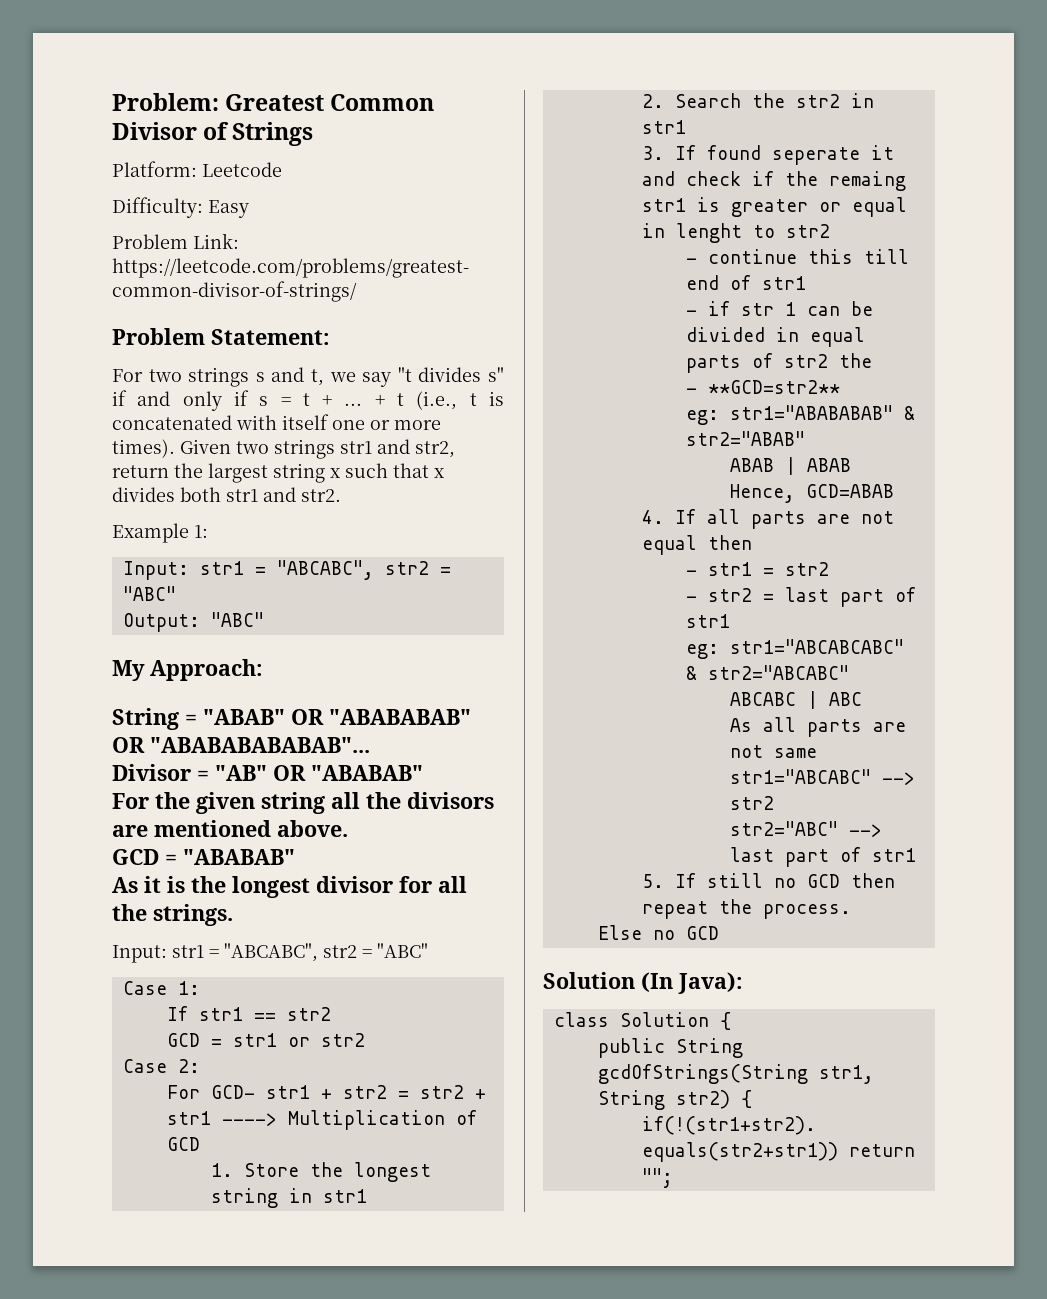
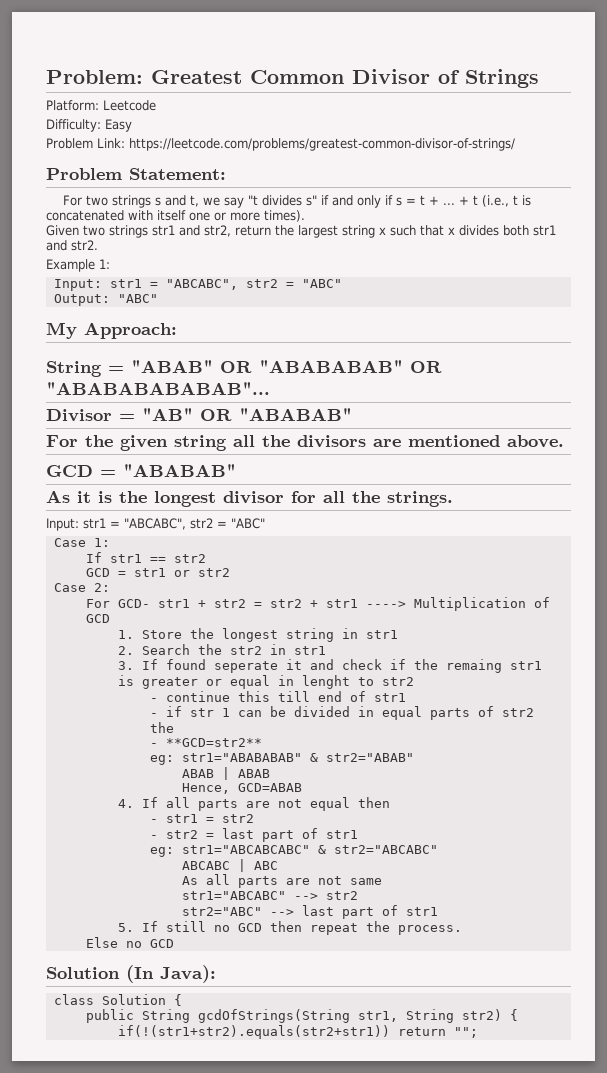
- + t (i.e., t is concatenated with itself one or more times). Given two strings str1 and str2, return the largest string x such that x divides both str1 and str2.
+ + t (i.e., t is concatenated with itself one or more times).
+ Given two strings str1 and str2, return the largest string x such that x divides both str1 and str2.

